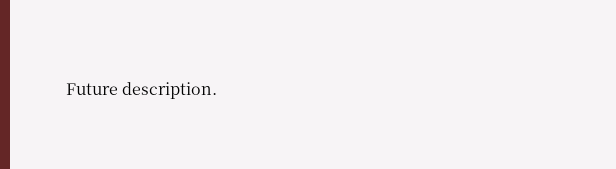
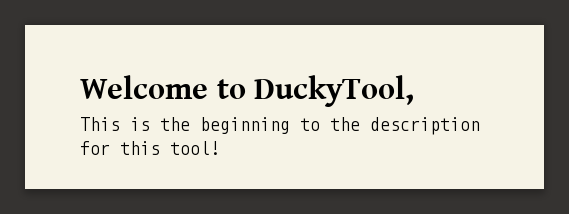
- Future description.
+ Welcome to DuckyTool,
+ This is the beginning to the description for this tool!

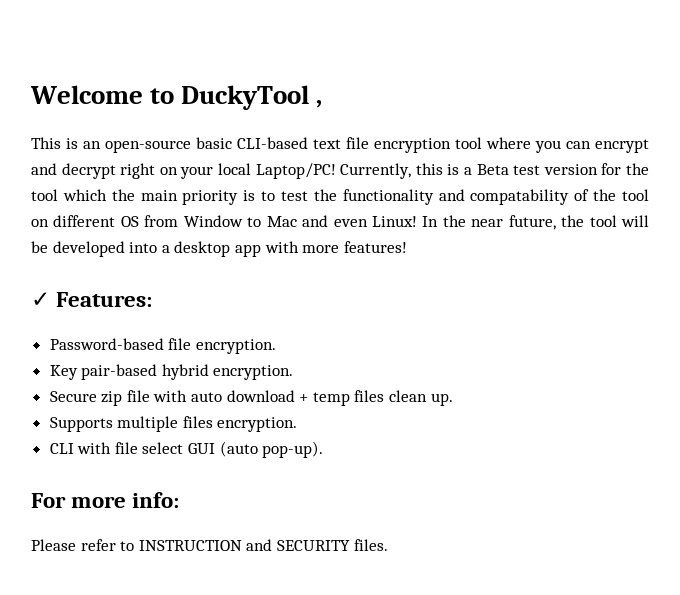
- Welcome to DuckyTool,
+ Welcome to DuckyTool ,
- This is the beginning to the description for this tool!
+ This is an open-source basic CLI-based text file encryption tool where you can encrypt and decrypt right on your local Laptop/PC! Currently, this is a Beta test version for the tool which the main priority is to test the functionality and compatability of the tool on different OS from Window to Mac and even Linux! In the near future, the tool will be developed into a desktop app with more features!
+ ✓ Features:
+ Password-based file encryption.
+ Key pair-based hybrid encryption.
+ Secure zip file with auto download + temp files clean up.
+ Supports multiple files encryption.
+ CLI with file select GUI (auto pop-up).
+ For more info:
+ Please refer to INSTRUCTION and SECURITY files.

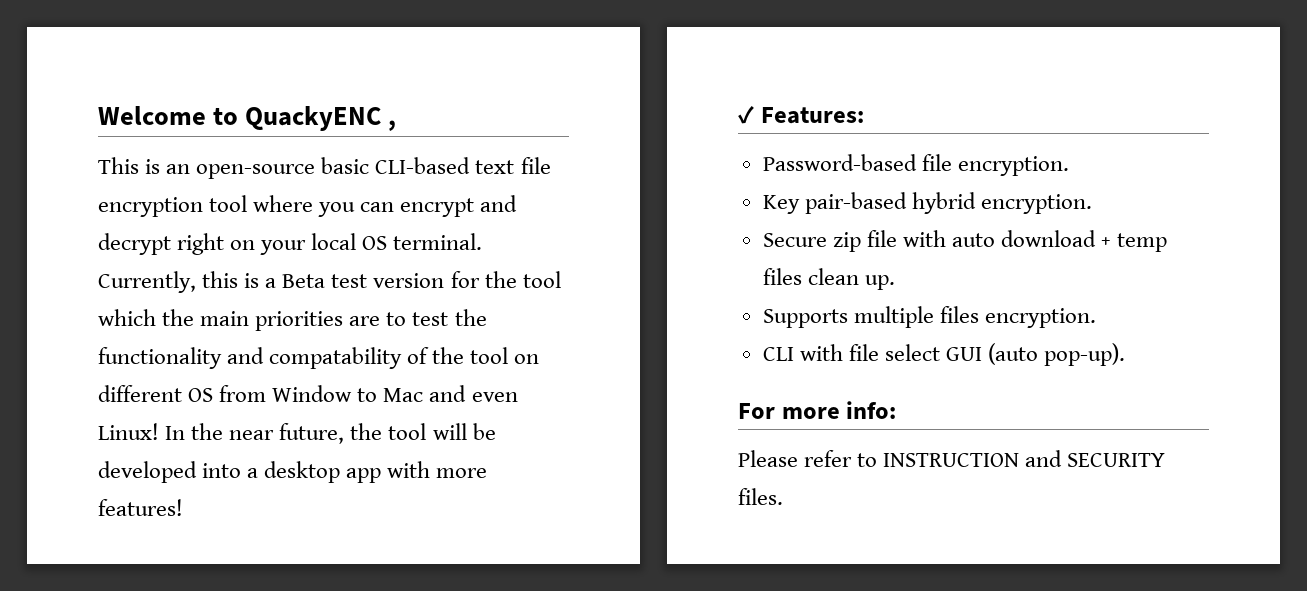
- Welcome to DuckyTool ,
+ Welcome to QuackyENC ,
- This is an open-source basic CLI-based text file encryption tool where you can encrypt and decrypt right on your local Laptop/PC!
+ This is an open-source basic CLI-based text file encryption tool where you can encrypt and decrypt right on your local OS terminal.
- Currently, this is a Beta test version for the tool which the main priority is to test the functionality and compatability of the tool on different OS from Window to Mac and even Linux!
+ Currently, this is a Beta test version for the tool which the main priorities are to test the functionality and compatability of the tool on different OS from Window to Mac and even Linux!

